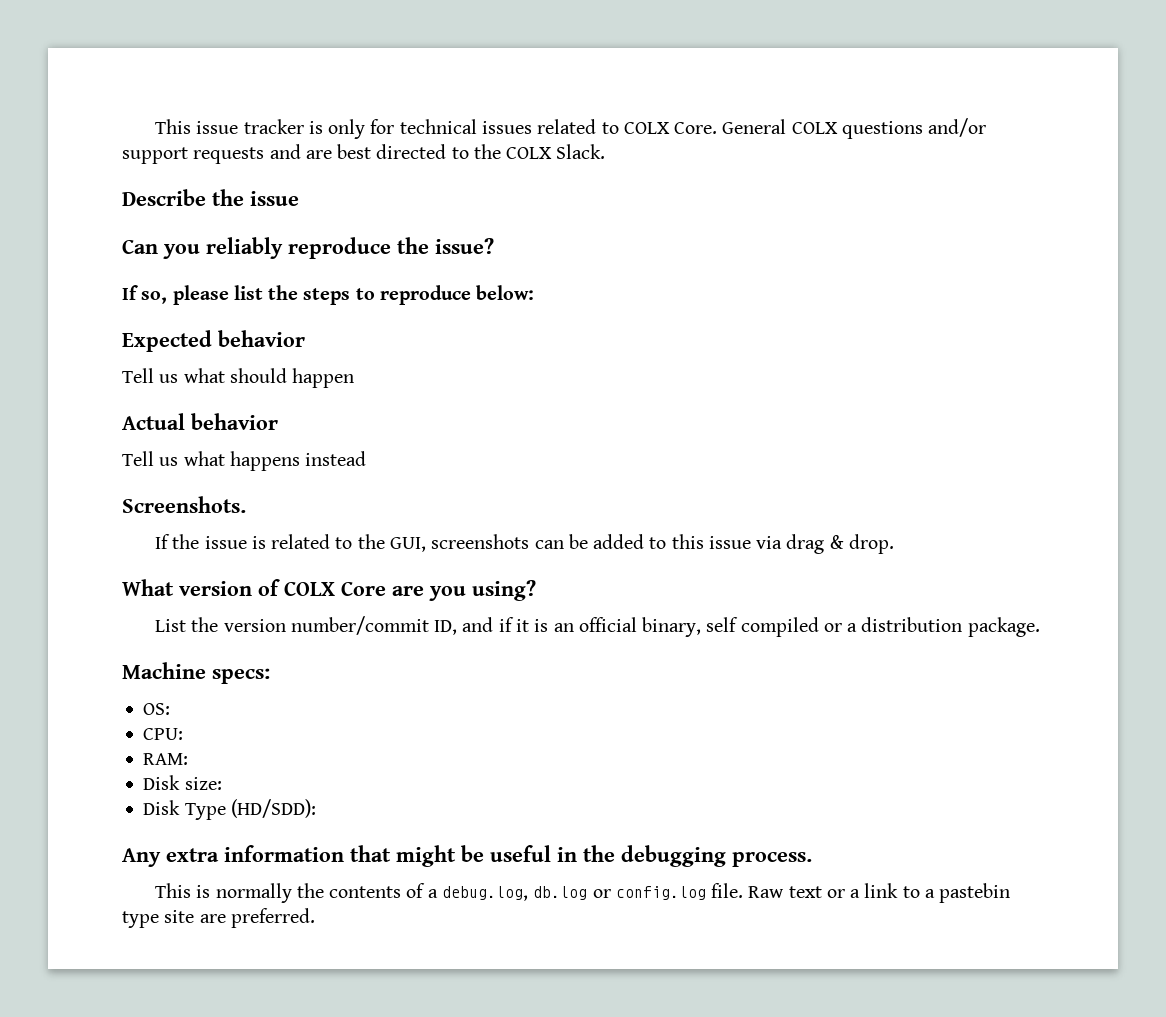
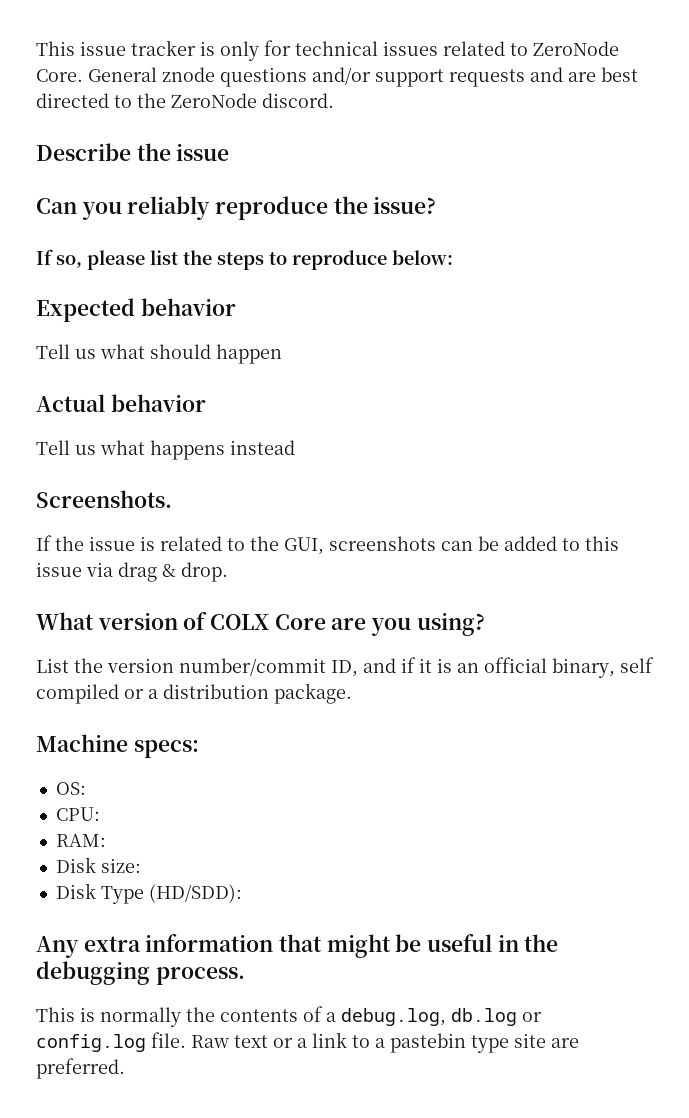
- This issue tracker is only for technical issues related to COLX Core.
+ This issue tracker is only for technical issues related to ZeroNode Core.
- General COLX questions and/or support requests and are best directed to the COLX Slack.
+ General znode questions and/or support requests and are best directed to the ZeroNode discord.

